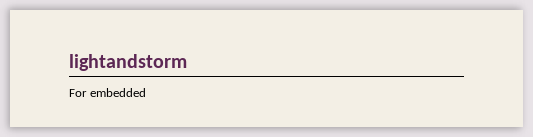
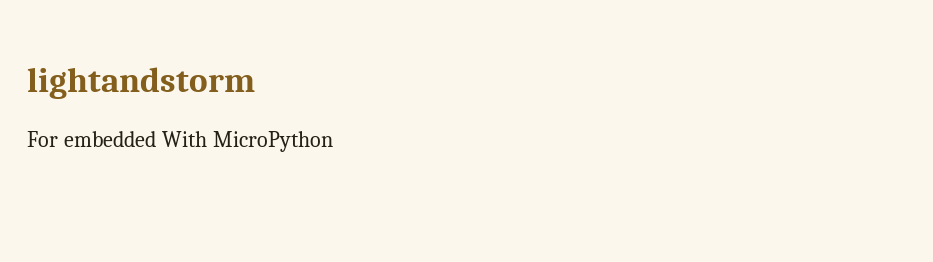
- For embedded
+ For embedded With MicroPython

